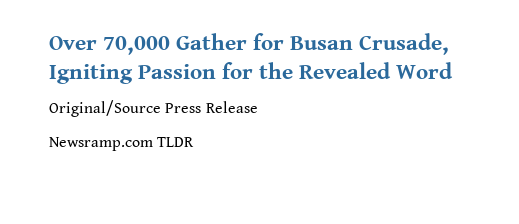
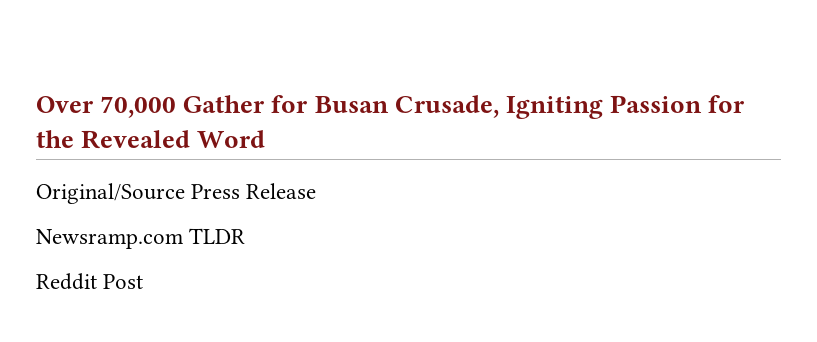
+ Reddit Post

